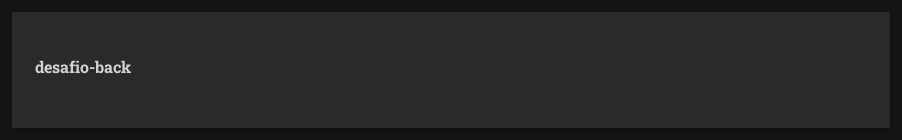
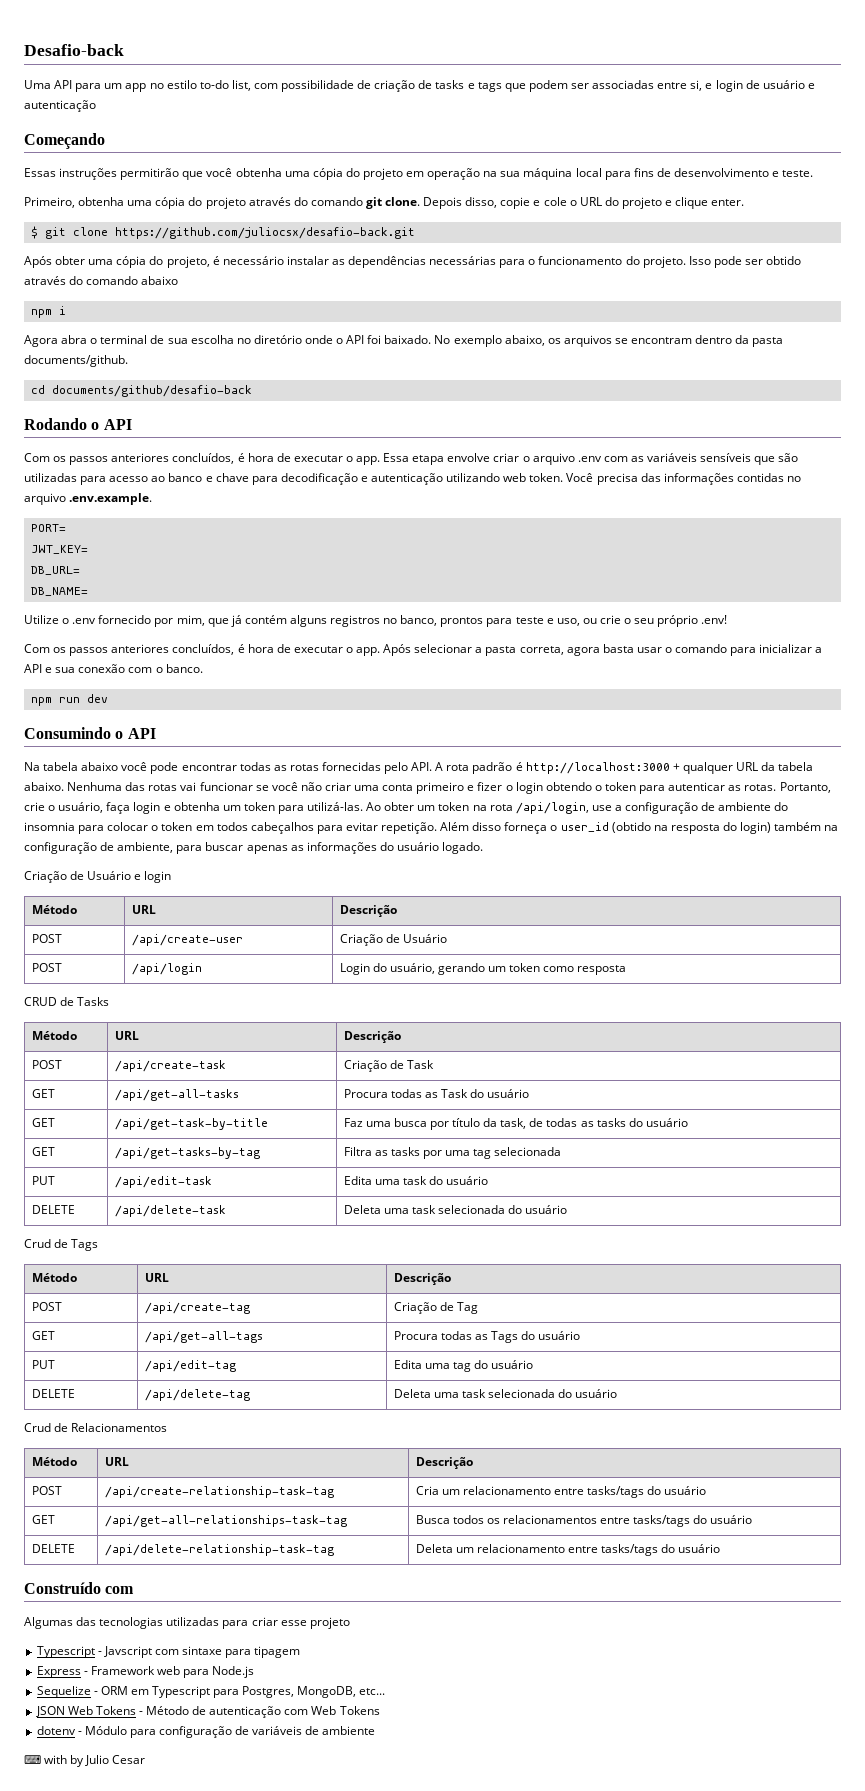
- desafio-back
+ Desafio-back
+ Uma API para um app no estilo to-do list, com possibilidade de criação de tasks e tags que podem ser associadas entre si, e login de usuário e autenticação
+ Começando
+ Essas instruções permitirão que você obtenha uma cópia do projeto em operação na sua máquina local para fins de desenvolvimento e teste.
+ Primeiro, obtenha uma cópia do projeto através do comando git clone. Depois disso, copie e cole o URL do projeto e clique enter.
+ $ git clone https://github.com/juliocsx/desafio-back.git
+ Após obter uma cópia do projeto, é necessário instalar as dependências necessárias para o funcionamento do projeto. Isso pode ser obtido através do comando abaixo
+ npm i
+ Agora abra o terminal de sua escolha no diretório onde o API foi baixado. No exemplo abaixo, os arquivos se encontram dentro da pasta documents/github.
+ cd documents/github/desafio-back
+ Rodando o API
+ Com os passos anteriores concluídos, é hora de executar o app. Essa etapa envolve criar o arquivo .env com as variáveis sensíveis que são utilizadas para acesso ao banco e chave para decodificação e autenticação utilizando web token. Você precisa das informações contidas no arquivo .env.example.
+ PORT=
+ JWT_KEY=
+ DB_URL=
+ DB_NAME=
+ Utilize o .env fornecido por mim, que já contém alguns registros no banco, prontos para teste e uso, ou crie o seu próprio .env!
+ Com os passos anteriores concluídos, é hora de executar o app. Após selecionar a pasta correta, agora basta usar o comando para inicializar a API e sua conexão com o banco.
+ npm run dev
+ Consumindo o API
+ Na tabela abaixo você pode encontrar todas as rotas fornecidas pelo API. A rota padrão é http://localhost:3000 + qualquer URL da tabela abaixo. Nenhuma das rotas vai funcionar se você não criar uma conta primeiro e fizer o login obtendo o token para autenticar as rotas. Portanto, crie o usuário, faça login e obtenha um token para utilizá-las. Ao obter um token na rota /api/login, use a configuração de ambiente do insomnia para colocar o token em todos cabeçalhos para evitar repetição. Além disso forneça o user_id (obtido na resposta do login) também na configuração de ambiente, para buscar apenas as informações do usuário logado.
+ Criação de Usuário e login
+ Método | URL | Descrição
+ POST | /api/create-user | Criação de Usuário
+ POST | /api/login | Login do usuário, gerando um token como resposta
+ CRUD de Tasks
+ Método | URL | Descrição
+ POST | /api/create-task | Criação de Task
+ GET | /api/get-all-tasks | Procura todas as Task do usuário
+ GET | /api/get-task-by-title | Faz uma busca por título da task, de todas as tasks do usuário
+ GET | /api/get-tasks-by-tag | Filtra as tasks por uma tag selecionada
+ PUT | /api/edit-task | Edita uma task do usuário
+ DELETE | /api/delete-task | Deleta uma task selecionada do usuário
+ Crud de Tags
+ Método | URL | Descrição
+ POST | /api/create-tag | Criação de Tag
+ GET | /api/get-all-tags | Procura todas as Tags do usuário
+ PUT | /api/edit-tag | Edita uma tag do usuário
+ DELETE | /api/delete-tag | Deleta uma task selecionada do usuário
+ Crud de Relacionamentos
+ Método | URL | Descrição
+ POST | /api/create-relationship-task-tag | Cria um relacionamento entre tasks/tags do usuário
+ GET | /api/get-all-relationships-task-tag | Busca todos os relacionamentos entre tasks/tags do usuário
+ DELETE | /api/delete-relationship-task-tag | Deleta um relacionamento entre tasks/tags do usuário
+ Construído com
+ Algumas das tecnologias utilizadas para criar esse projeto
+ Typescript - Javscript com sintaxe para tipagem
+ Express - Framework web para Node.js
+ Sequelize - ORM em Typescript para Postgres, MongoDB, etc...
+ JSON Web Tokens - Método de autenticação com Web Tokens
+ dotenv - Módulo para configuração de variáveis de ambiente
+ ⌨ with by Julio Cesar

